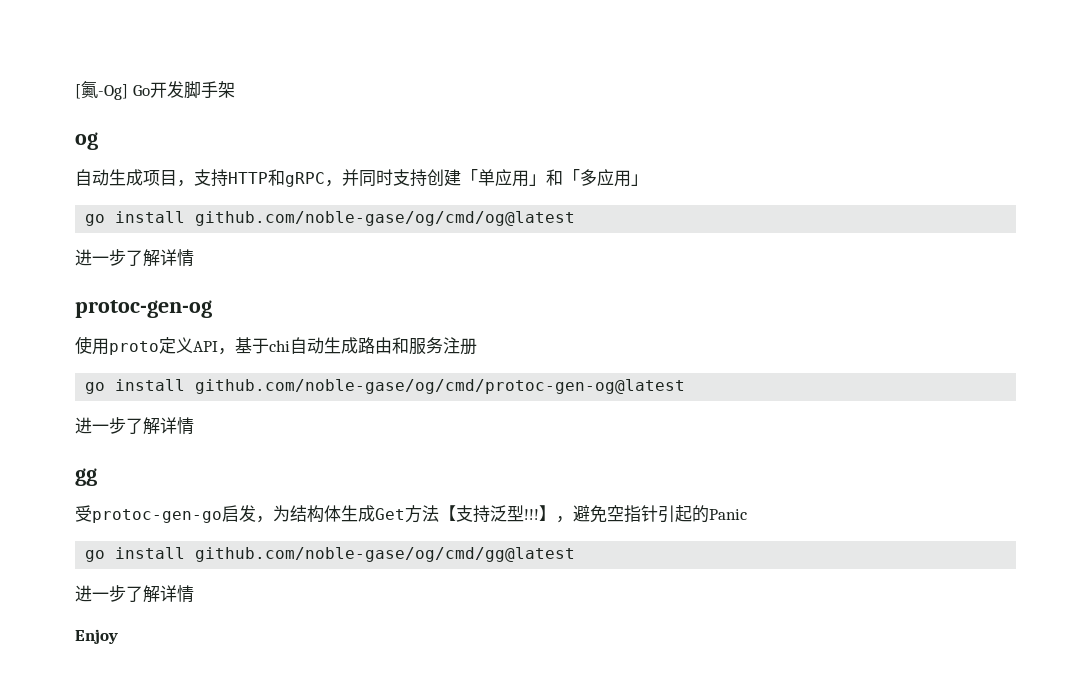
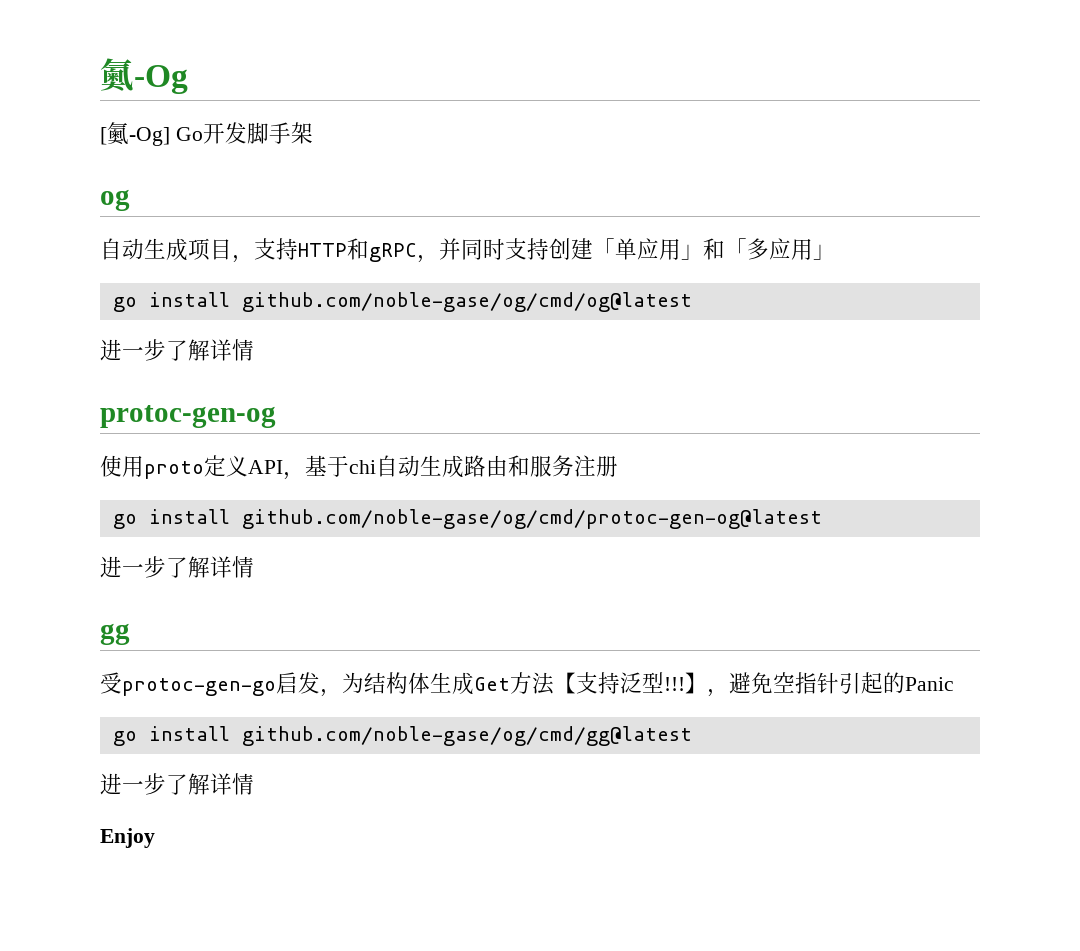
+ 鿫-Og

